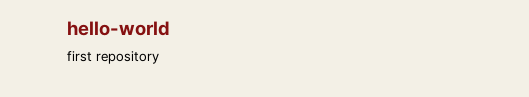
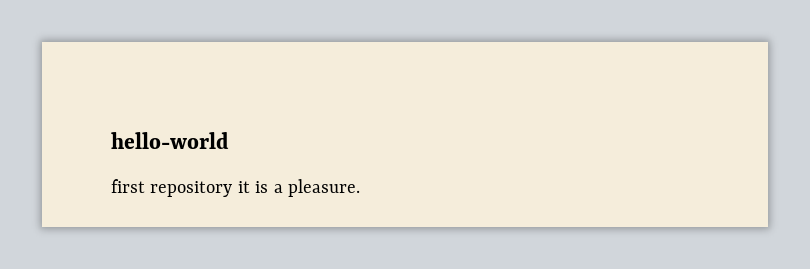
- first repository
+ first repository it is a pleasure.

